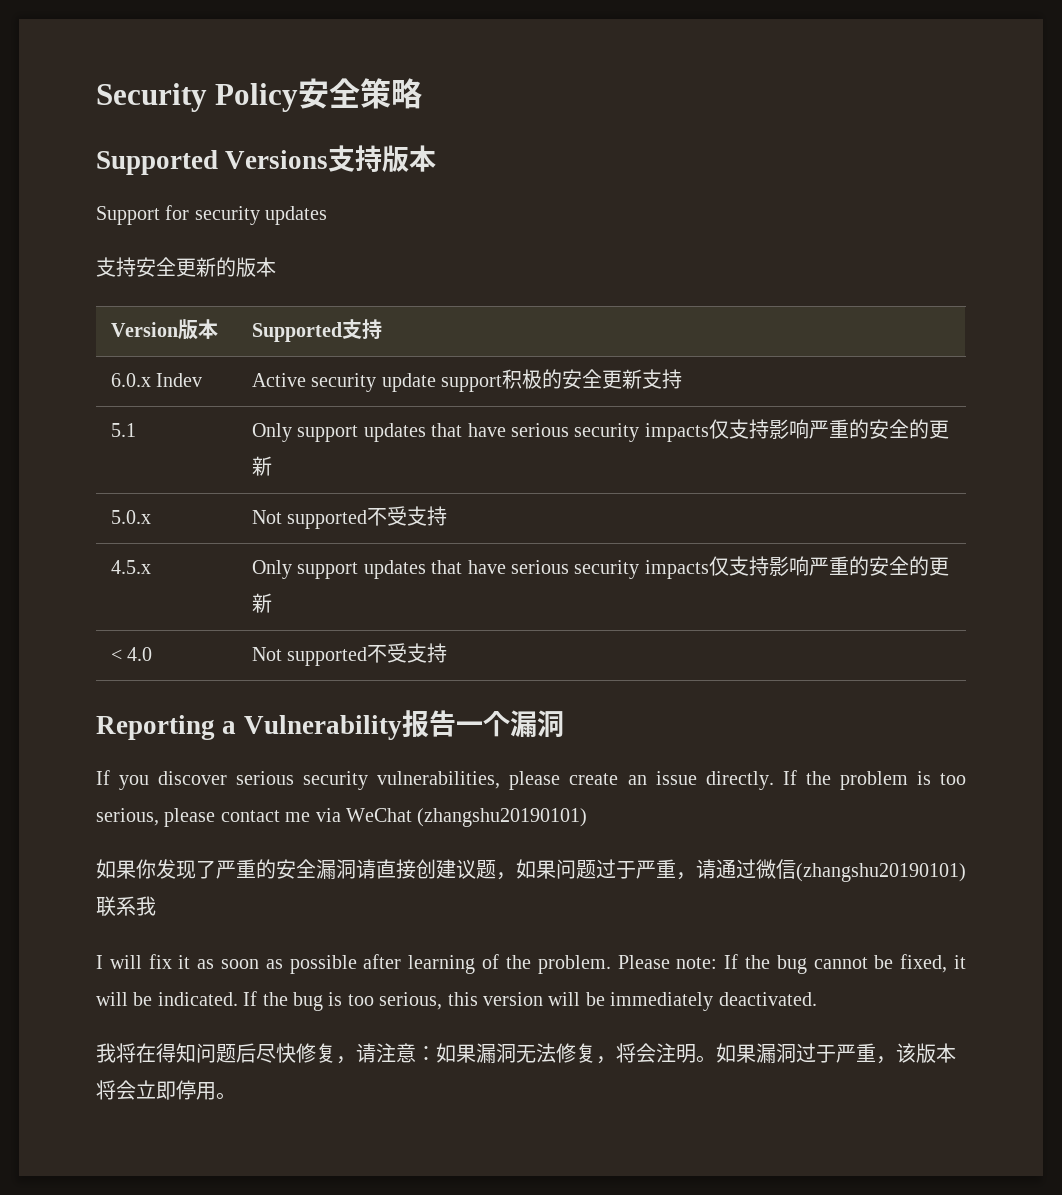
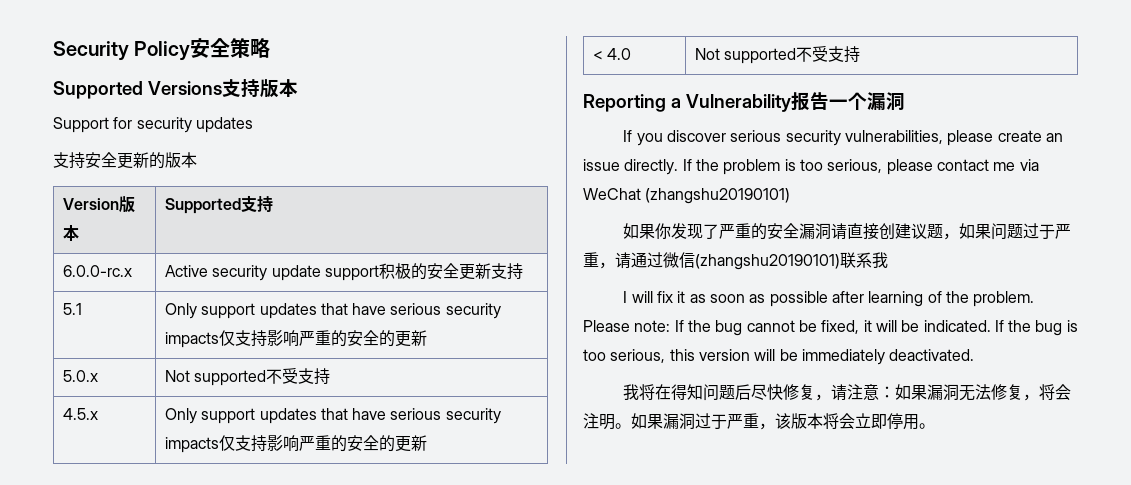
- 6.0.x Indev | Active security update support积极的安全更新支持
+ 6.0.0-rc.x | Active security update support积极的安全更新支持

